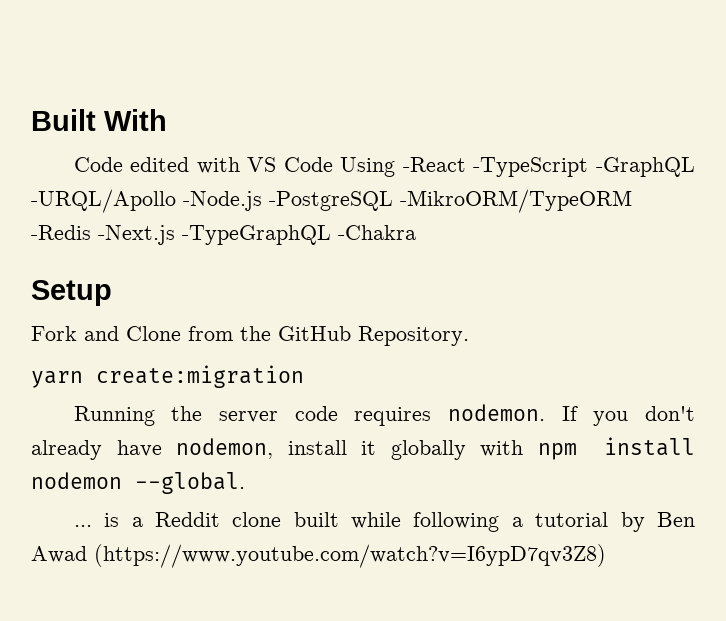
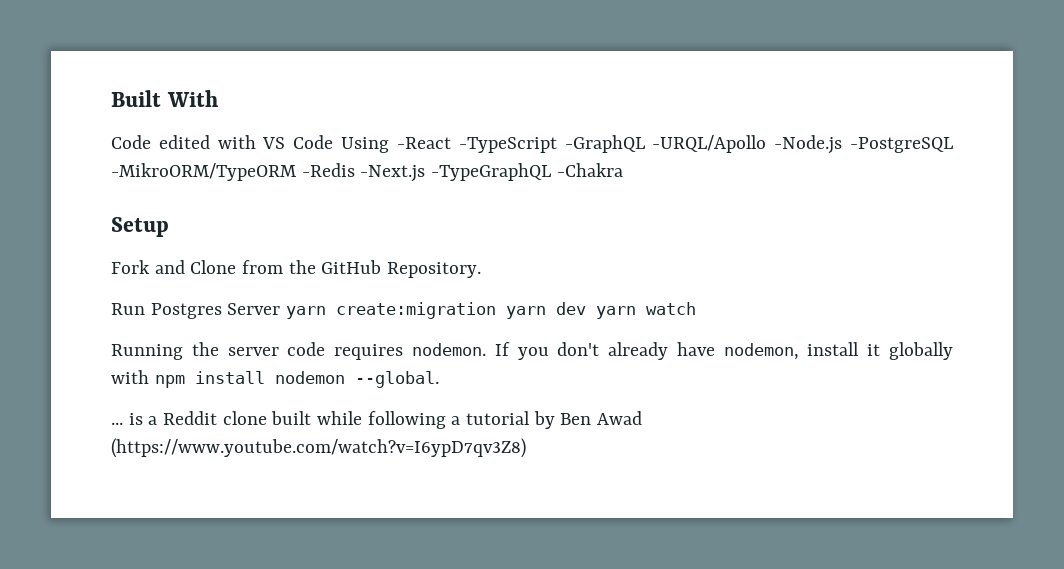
- yarn create:migration
+ Run Postgres Server yarn create:migration yarn dev yarn watch

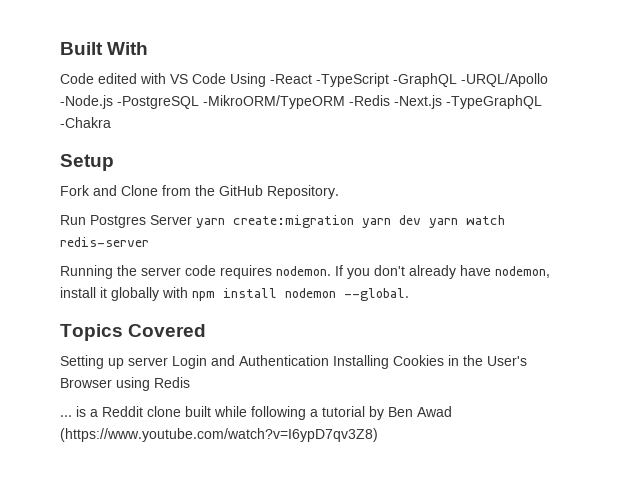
- Run Postgres Server yarn create:migration yarn dev yarn watch
+ Run Postgres Server yarn create:migration yarn dev yarn watch redis-server
+ Topics Covered
+ Setting up server Login and Authentication Installing Cookies in the User's Browser using Redis

